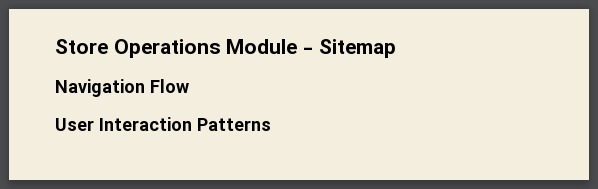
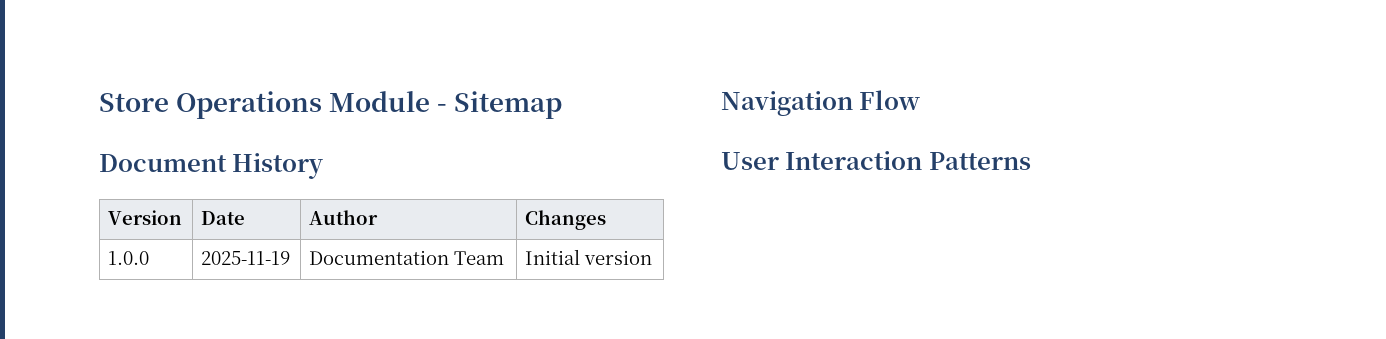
+ Document History
+ Version | Date | Author | Changes
+ 1.0.0 | 2025-11-19 | Documentation Team | Initial version

